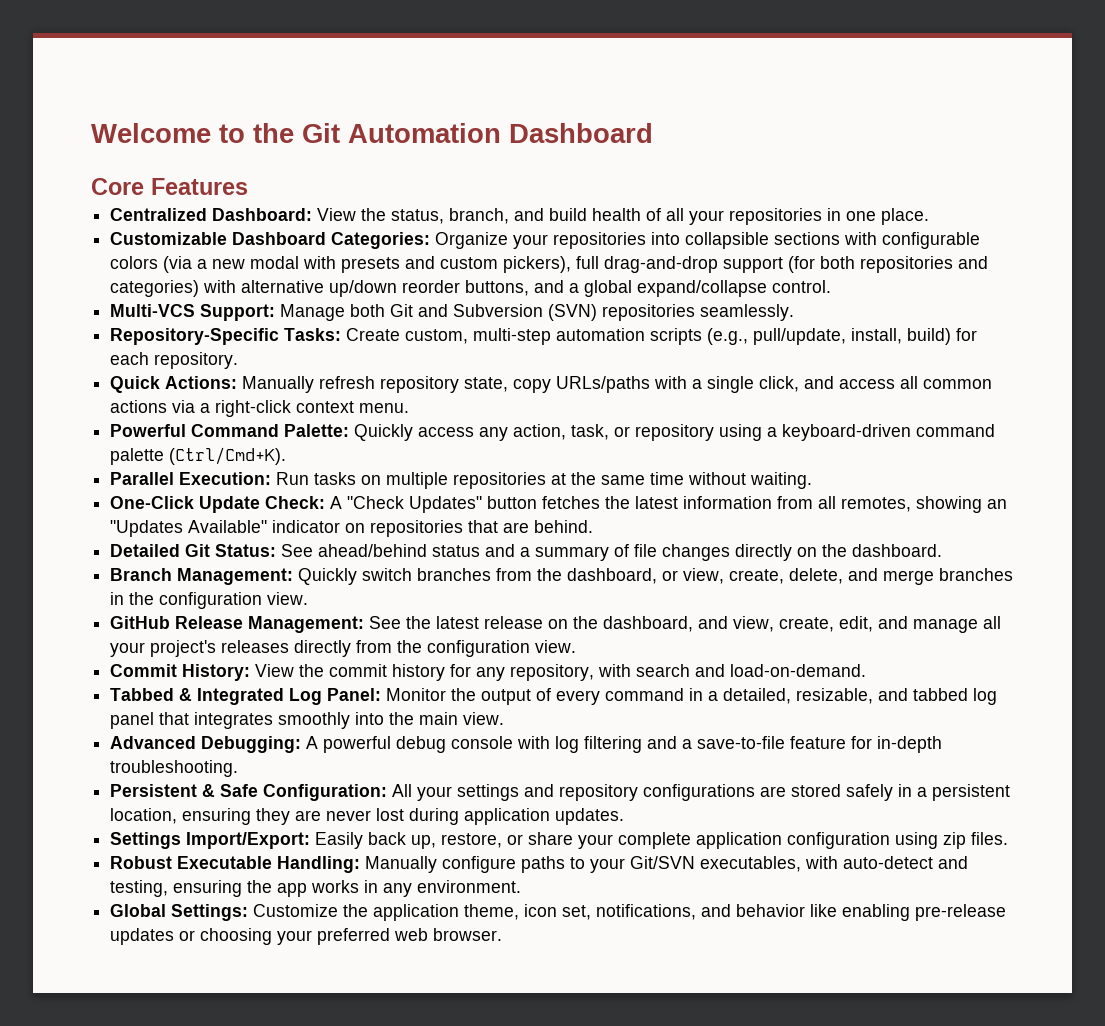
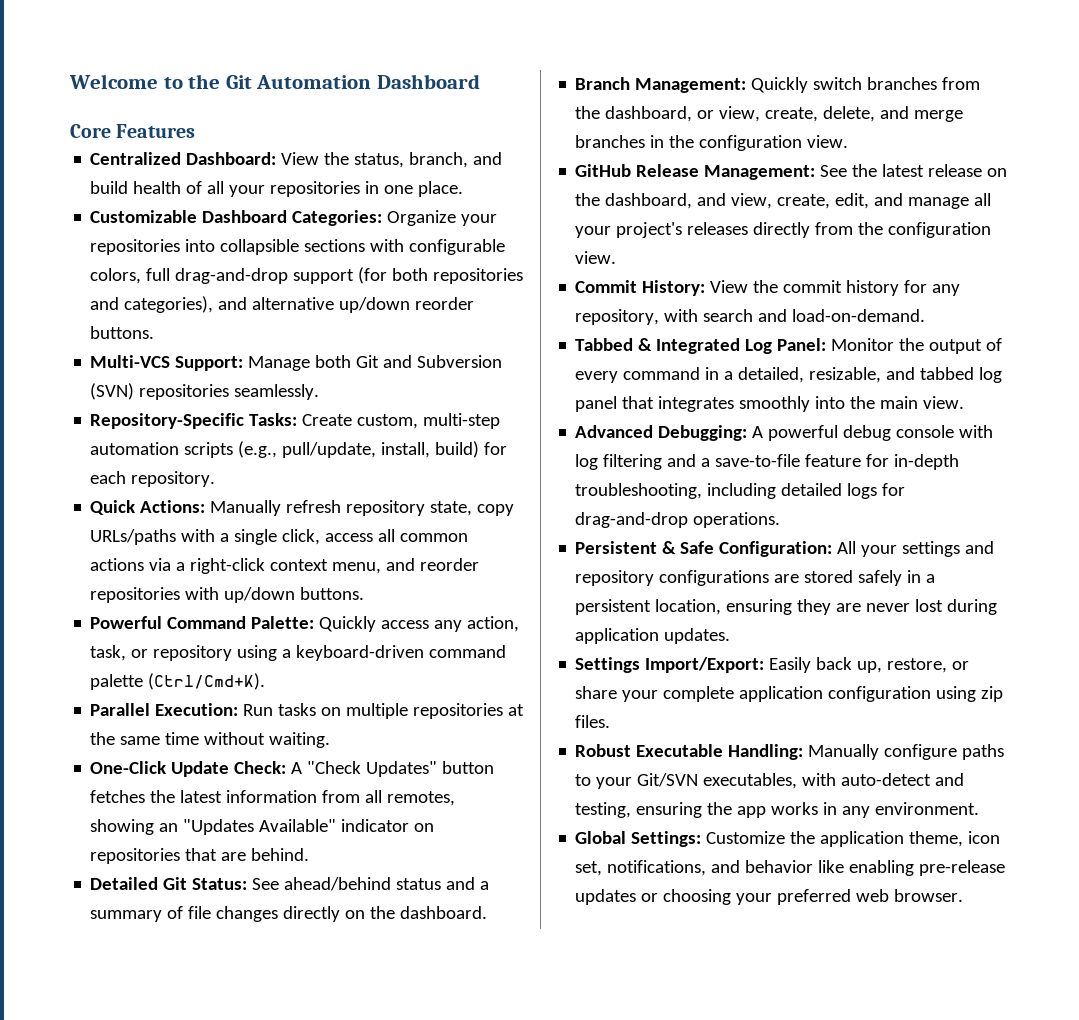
- Customizable Dashboard Categories: Organize your repositories into collapsible sections with configurable colors (via a new modal with presets and custom pickers), full drag-and-drop support (for both repositories and categories) with alternative up/down reorder buttons, and a global expand/collapse control.
+ Customizable Dashboard Categories: Organize your repositories into collapsible sections with configurable colors, full drag-and-drop support (for both repositories and categories), and alternative up/down reorder buttons.
- Quick Actions: Manually refresh repository state, copy URLs/paths with a single click, and access all common actions via a right-click context menu.
+ Quick Actions: Manually refresh repository state, copy URLs/paths with a single click, access all common actions via a right-click context menu, and reorder repositories with up/down buttons.
- Advanced Debugging: A powerful debug console with log filtering and a save-to-file feature for in-depth troubleshooting.
+ Advanced Debugging: A powerful debug console with log filtering and a save-to-file feature for in-depth troubleshooting, including detailed logs for drag-and-drop operations.

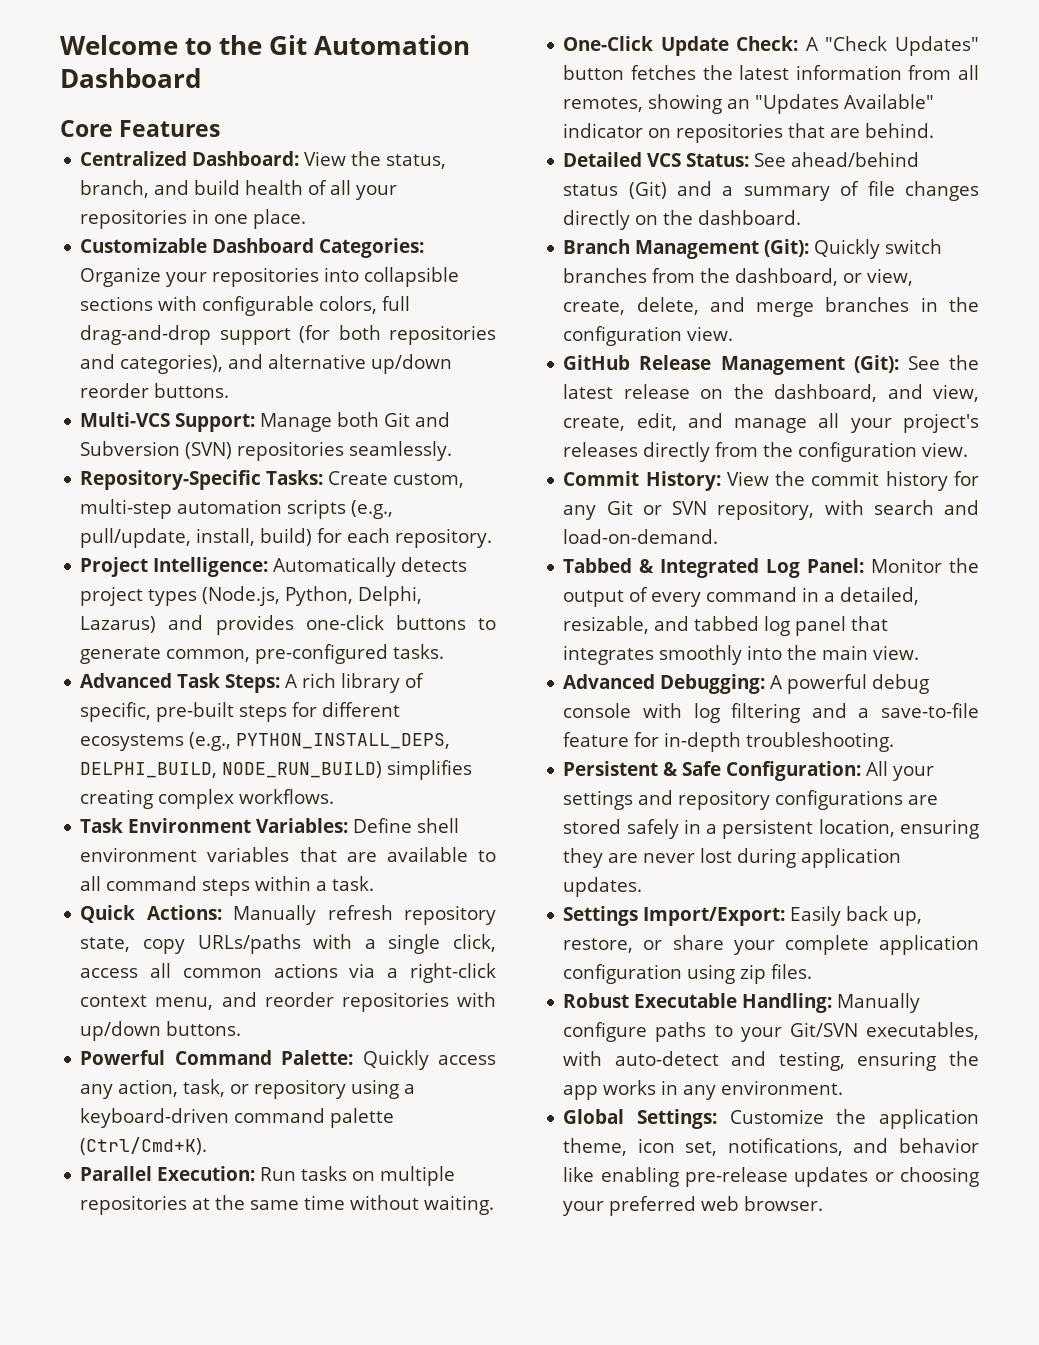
+ Project Intelligence: Automatically detects project types (Node.js, Python, Delphi, Lazarus) and provides one-click buttons to generate common, pre-configured tasks.
+ Advanced Task Steps: A rich library of specific, pre-built steps for different ecosystems (e.g., PYTHON_INSTALL_DEPS, DELPHI_BUILD, NODE_RUN_BUILD) simplifies creating complex workflows.
+ Task Environment Variables: Define shell environment variables that are available to all command steps within a task.
- Detailed Git Status: See ahead/behind status and a summary of file changes directly on the dashboard.
+ Detailed VCS Status: See ahead/behind status (Git) and a summary of file changes directly on the dashboard.
- Branch Management: Quickly switch branches from the dashboard, or view, create, delete, and merge branches in the configuration view.
+ Branch Management (Git): Quickly switch branches from the dashboard, or view, create, delete, and merge branches in the configuration view.
- GitHub Release Management: See the latest release on the dashboard, and view, create, edit, and manage all your project's releases directly from the configuration view.
+ GitHub Release Management (Git): See the latest release on the dashboard, and view, create, edit, and manage all your project's releases directly from the configuration view.
- Commit History: View the commit history for any repository, with search and load-on-demand.
+ Commit History: View the commit history for any Git or SVN repository, with search and load-on-demand.
- Advanced Debugging: A powerful debug console with log filtering and a save-to-file feature for in-depth troubleshooting, including detailed logs for drag-and-drop operations.
+ Advanced Debugging: A powerful debug console with log filtering and a save-to-file feature for in-depth troubleshooting.

